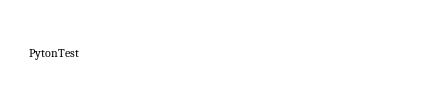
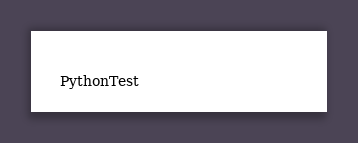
- PytonTest
+ PythonTest

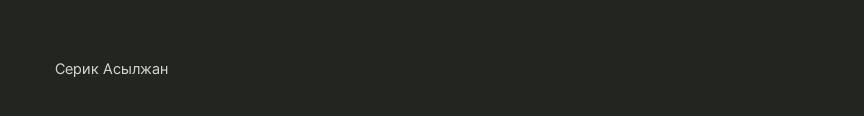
- PythonTest
+ Серик Асылжан

